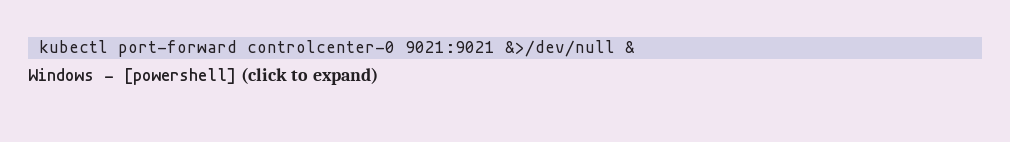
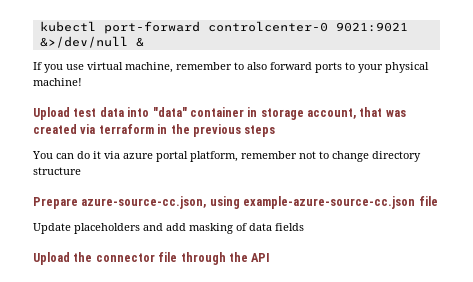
- Windows - [powershell] (click to expand)
+ If you use virtual machine, remember to also forward ports to your physical machine!
+ Upload test data into "data" container in storage account, that was created via terraform in the previous steps
+ You can do it via azure portal platform, remember not to change directory structure
+ Prepare azure-source-cc.json, using example-azure-source-cc.json file
+ Update placeholders and add masking of data fields
+ Upload the connector file through the API

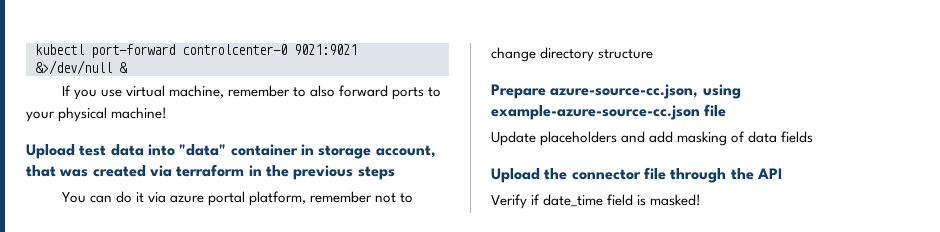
+ Verify if date_time field is masked!

